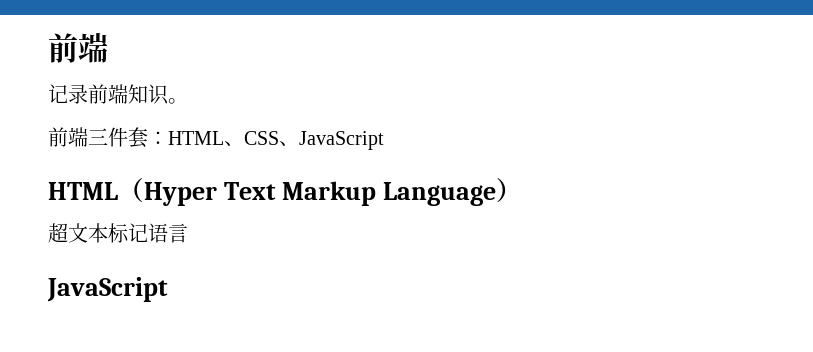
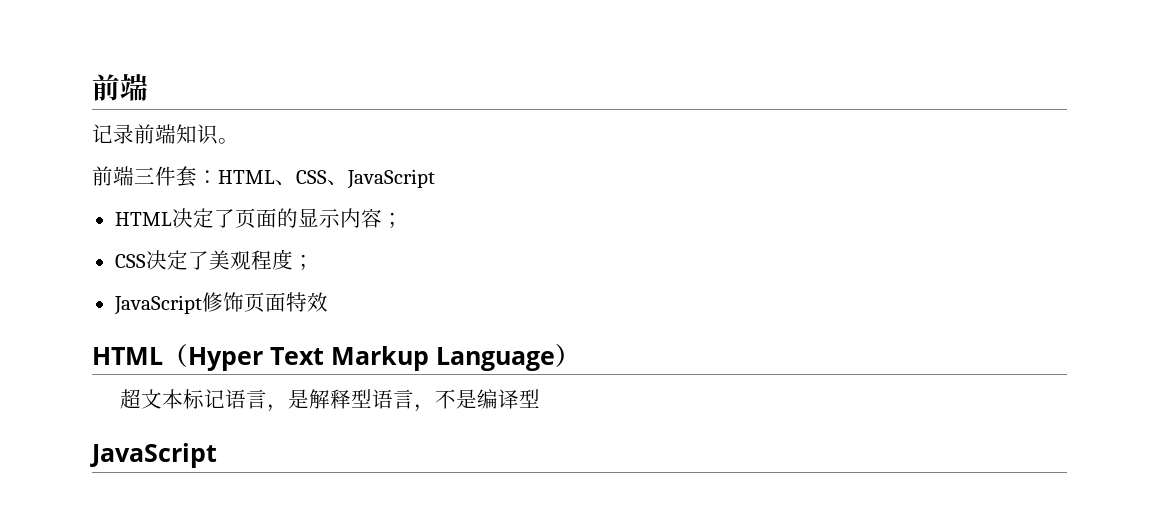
+ HTML决定了页面的显示内容；
+ CSS决定了美观程度；
+ JavaScript修饰页面特效
- 超文本标记语言
+ 超文本标记语言，是解释型语言，不是编译型

